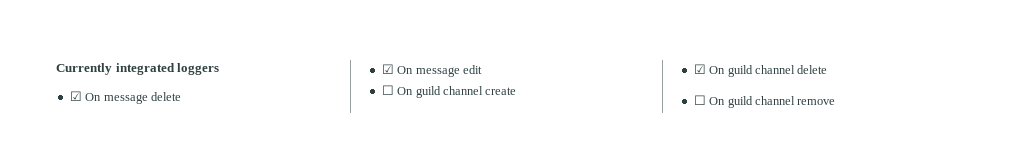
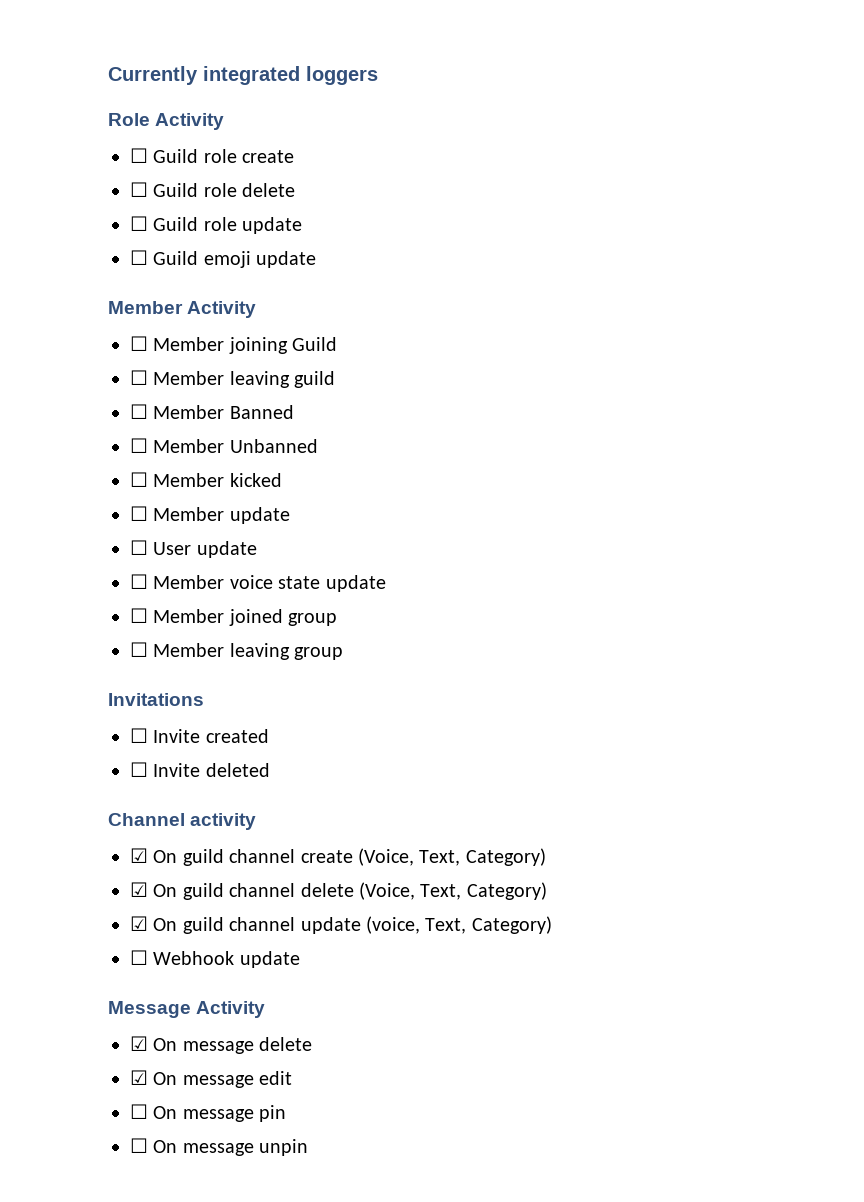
+ Role Activity
+ ☐ Guild role create
+ ☐ Guild role delete
+ ☐ Guild role update
+ ☐ Guild emoji update
+ Member Activity
+ ☐ Member joining Guild
+ ☐ Member leaving guild
+ ☐ Member Banned
+ ☐ Member Unbanned
+ ☐ Member kicked
+ ☐ Member update
+ ☐ User update
+ ☐ Member voice state update
+ ☐ Member joined group
+ ☐ Member leaving group
+ Invitations
+ ☐ Invite created
+ ☐ Invite deleted
+ Channel activity
+ ☑ On guild channel create (Voice, Text, Category)
+ ☑ On guild channel delete (Voice, Text, Category)
+ ☑ On guild channel update (voice, Text, Category)
+ ☐ Webhook update
+ Message Activity
- ☐ On guild channel create
- ☑ On guild channel delete
- ☐ On guild channel remove
+ ☐ On message pin
+ ☐ On message unpin

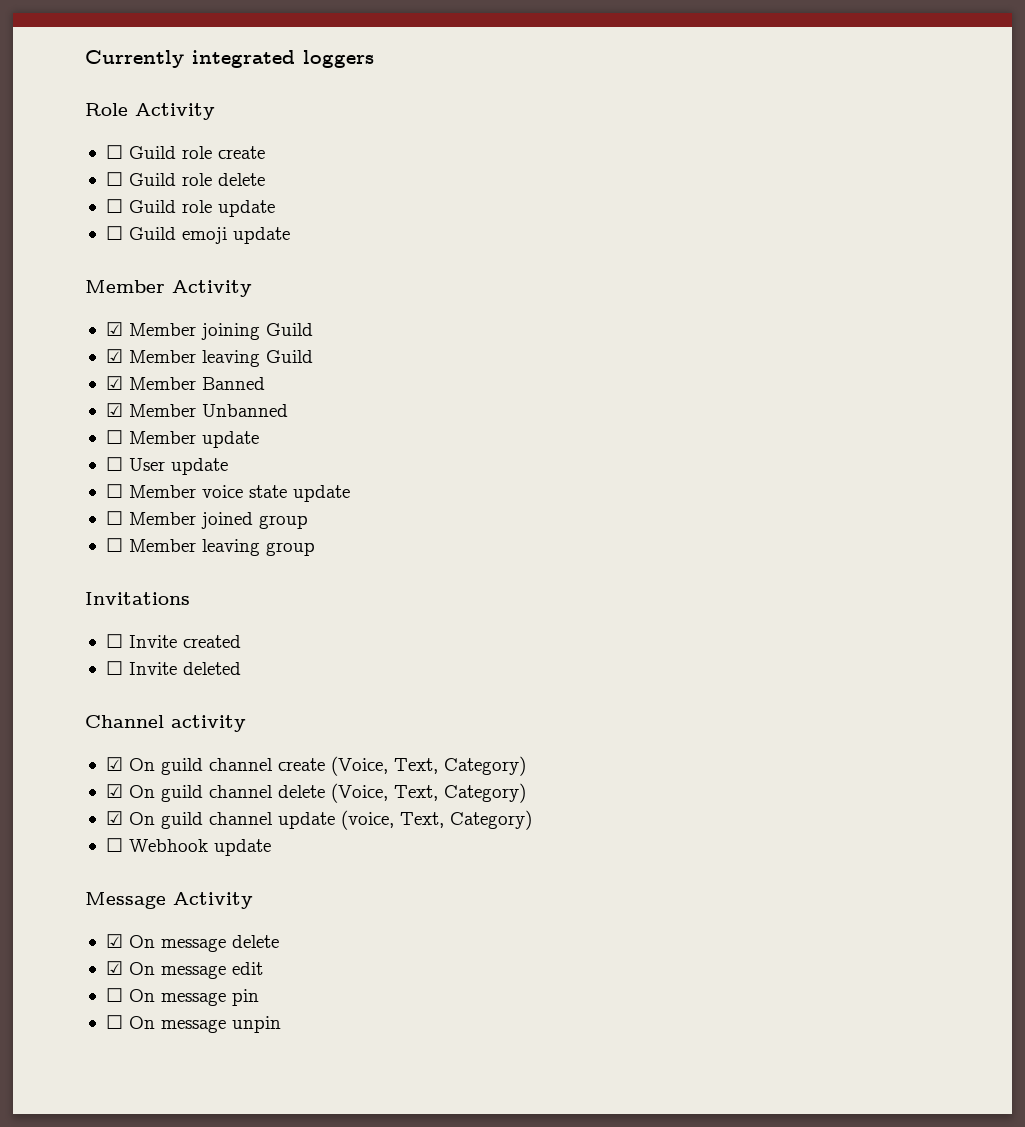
- ☐ Member joining Guild
+ ☑ Member joining Guild
- ☐ Member leaving guild
- ☐ Member Banned
+ ☑ Member leaving Guild
+ ☑ Member Banned
- ☐ Member Unbanned
+ ☑ Member Unbanned
- ☐ Member kicked

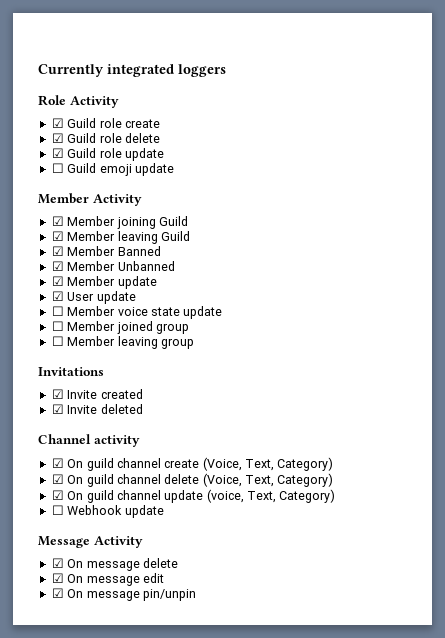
- ☐ Guild role create
+ ☑ Guild role create
- ☐ Guild role delete
+ ☑ Guild role delete
- ☐ Guild role update
+ ☑ Guild role update
- ☐ Member update
+ ☑ Member update
- ☐ User update
+ ☑ User update
- ☐ Invite created
+ ☑ Invite created
- ☐ Invite deleted
+ ☑ Invite deleted
- ☐ On message pin
- ☐ On message unpin
+ ☑ On message pin/unpin

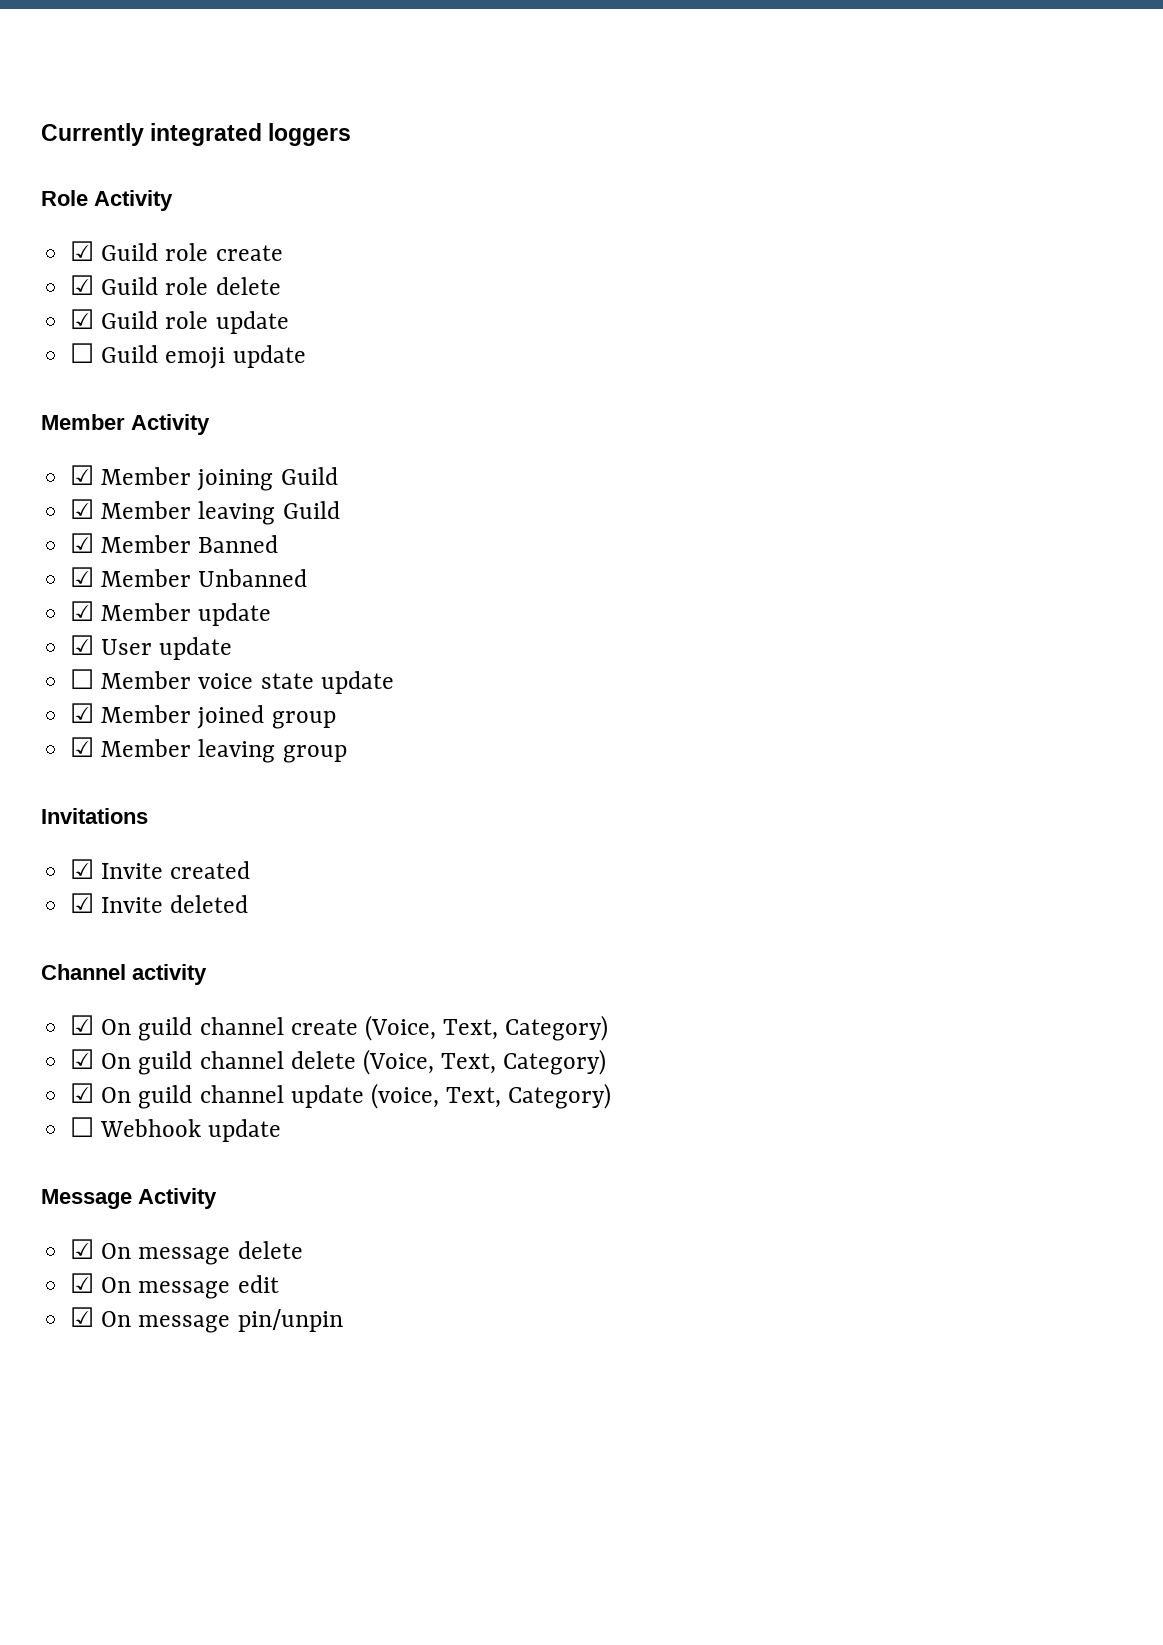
- ☐ Member joined group
+ ☑ Member joined group
- ☐ Member leaving group
+ ☑ Member leaving group

